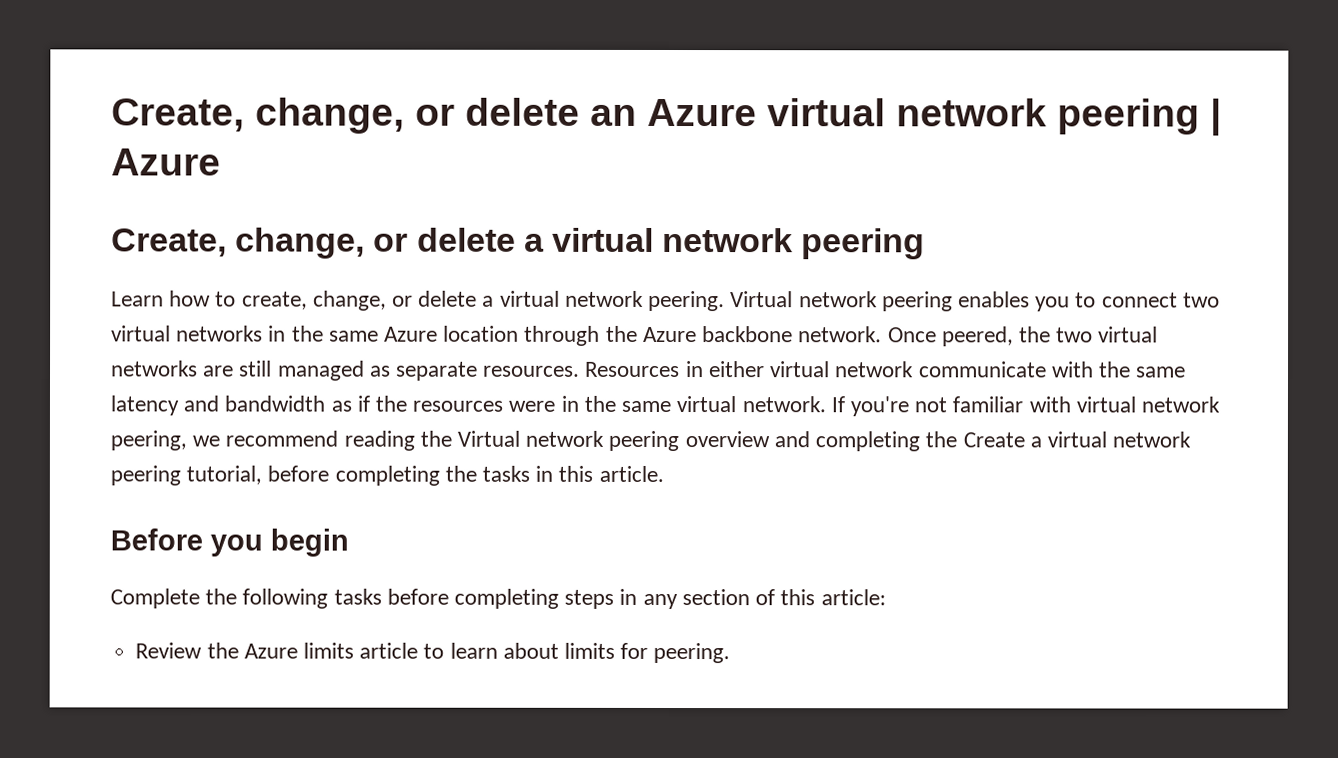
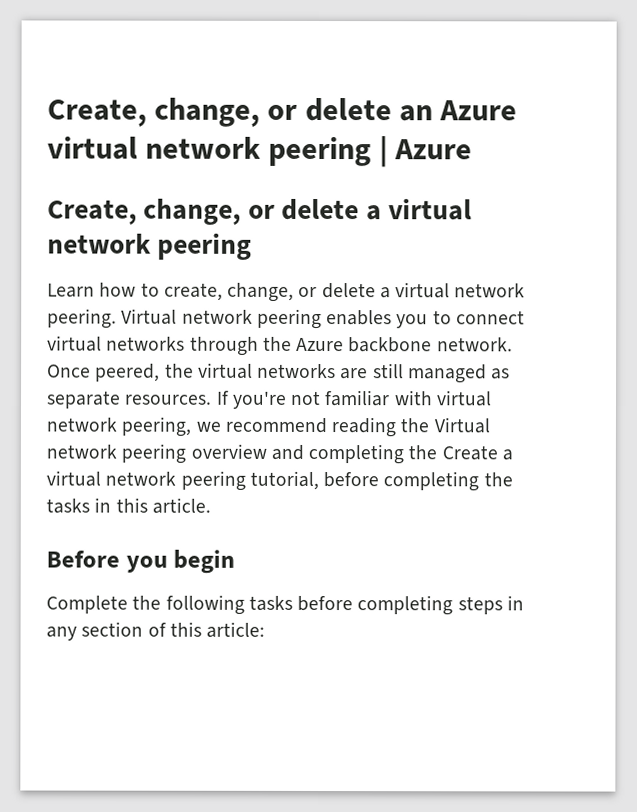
- Virtual network peering enables you to connect two virtual networks in the same Azure location through the Azure backbone network.
+ Virtual network peering enables you to connect virtual networks through the Azure backbone network.
- Once peered, the two virtual networks are still managed as separate resources.
+ Once peered, the virtual networks are still managed as separate resources.
- Resources in either virtual network communicate with the same latency and bandwidth as if the resources were in the same virtual network.
- Review the Azure limits article to learn about limits for peering.

